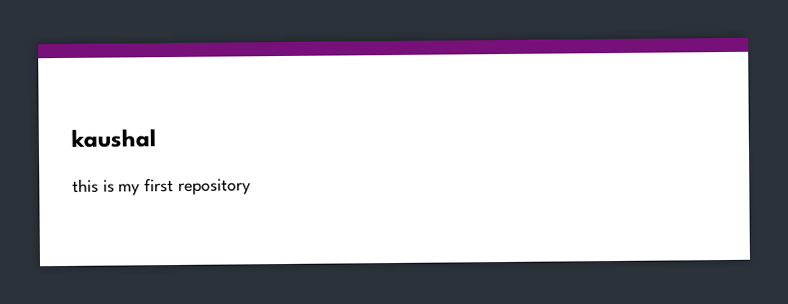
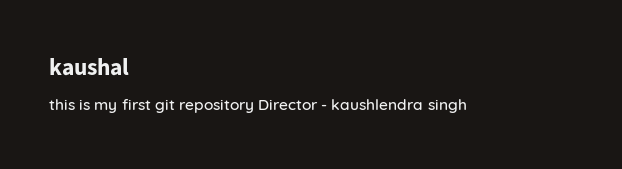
- this is my first repository
+ this is my first git repository Director - kaushlendra singh

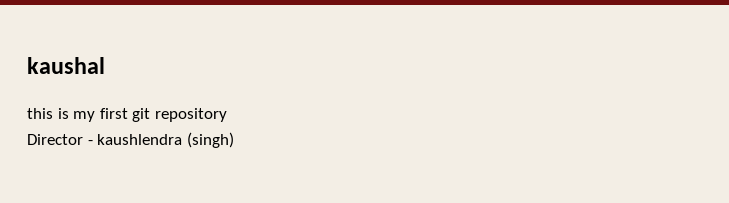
- this is my first git repository Director - kaushlendra singh
+ this is my first git repository
+ Director - kaushlendra (singh)

